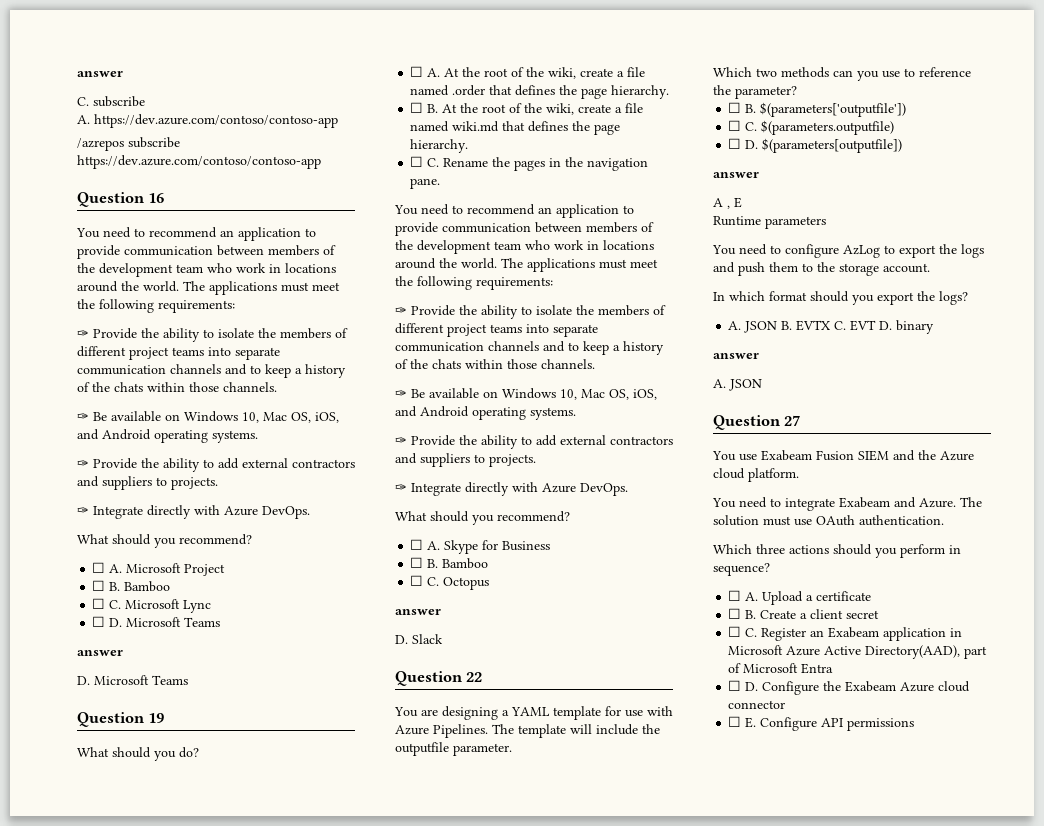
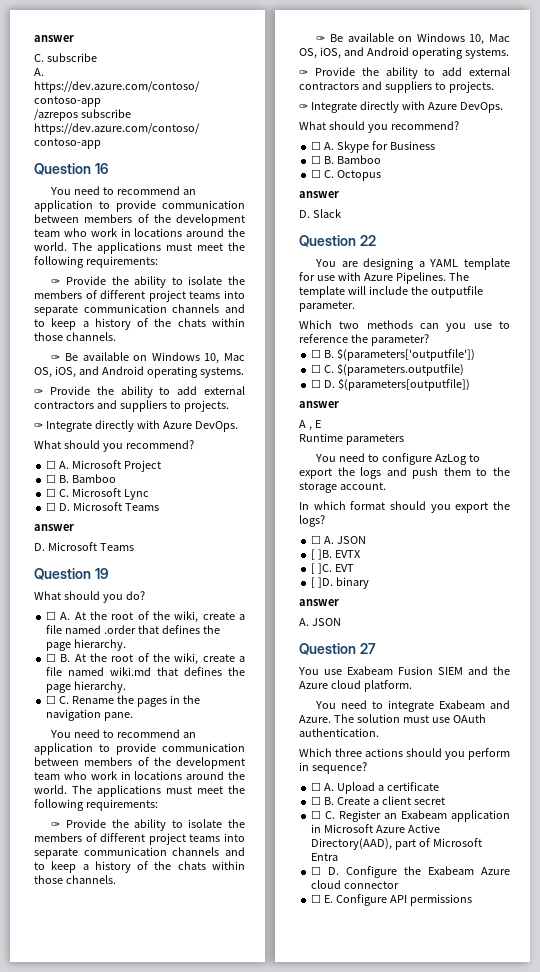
- A. JSON B. EVTX C. EVT D. binary
+ ☐ A. JSON
+ [ ]B. EVTX
+ [ ]C. EVT
+ [ ]D. binary

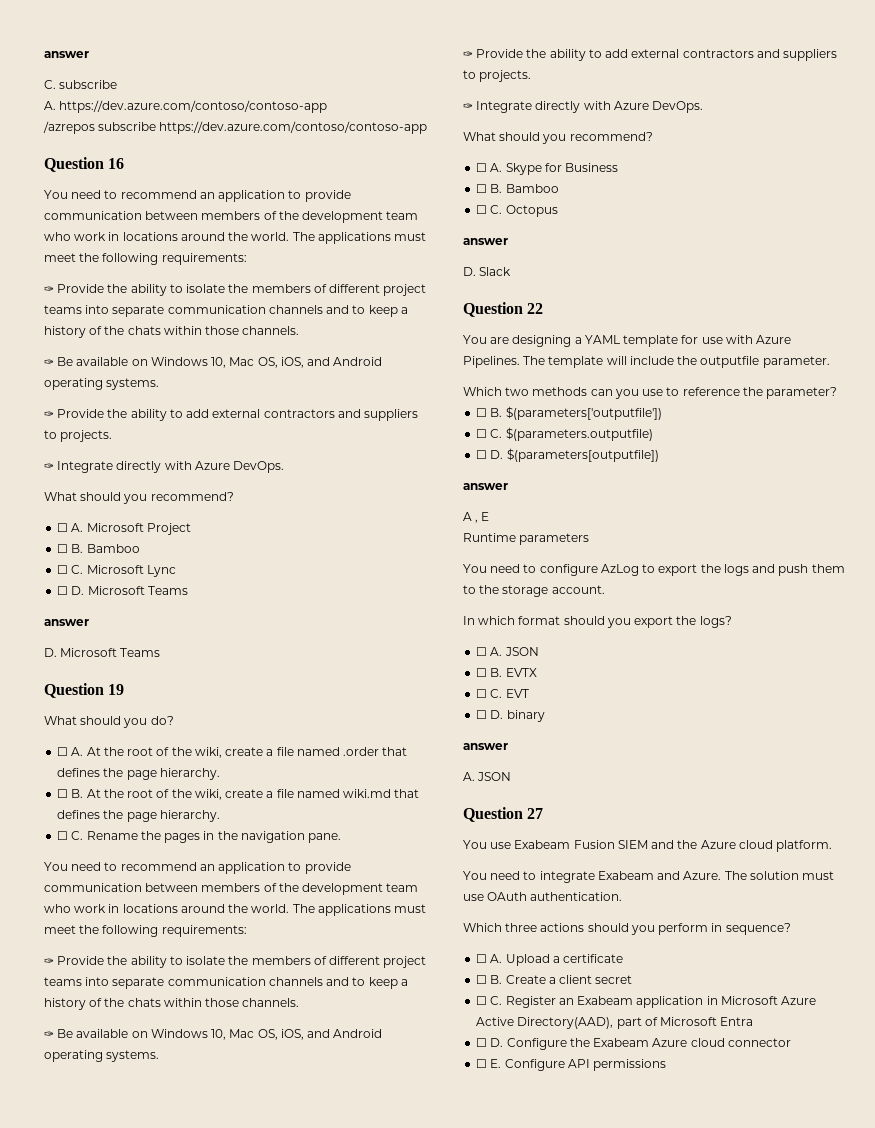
- [ ]B. EVTX
+ ☐ B. EVTX
- [ ]C. EVT
+ ☐ C. EVT
- [ ]D. binary
+ ☐ D. binary

